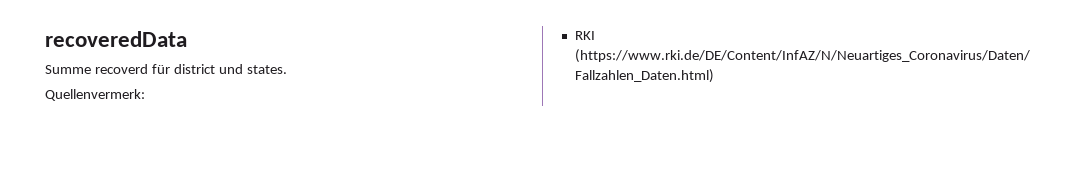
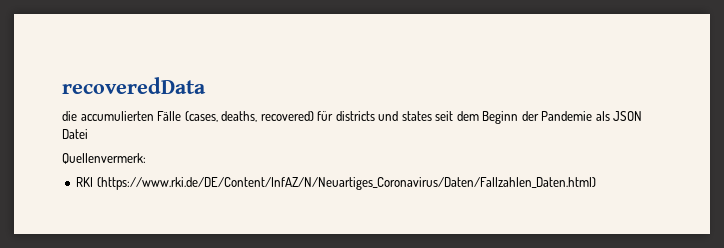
- Summe recoverd für district und states.
+ die accumulierten Fälle (cases, deaths, recovered) für districts und states seit dem Beginn der Pandemie als JSON Datei

